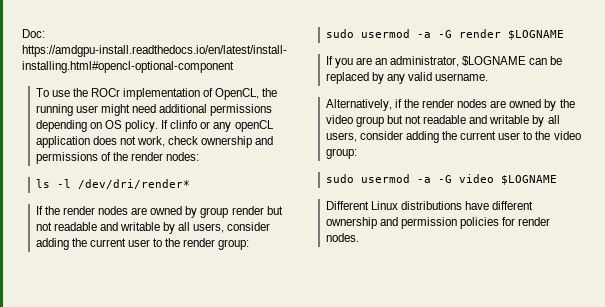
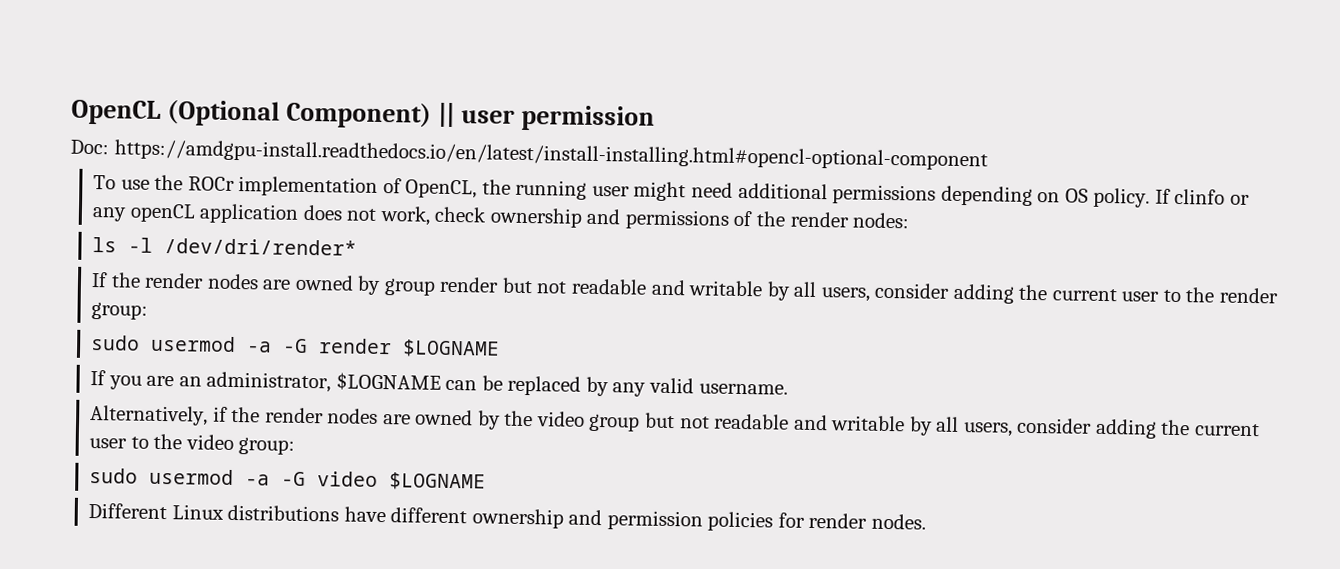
+ OpenCL (Optional Component) || user permission

